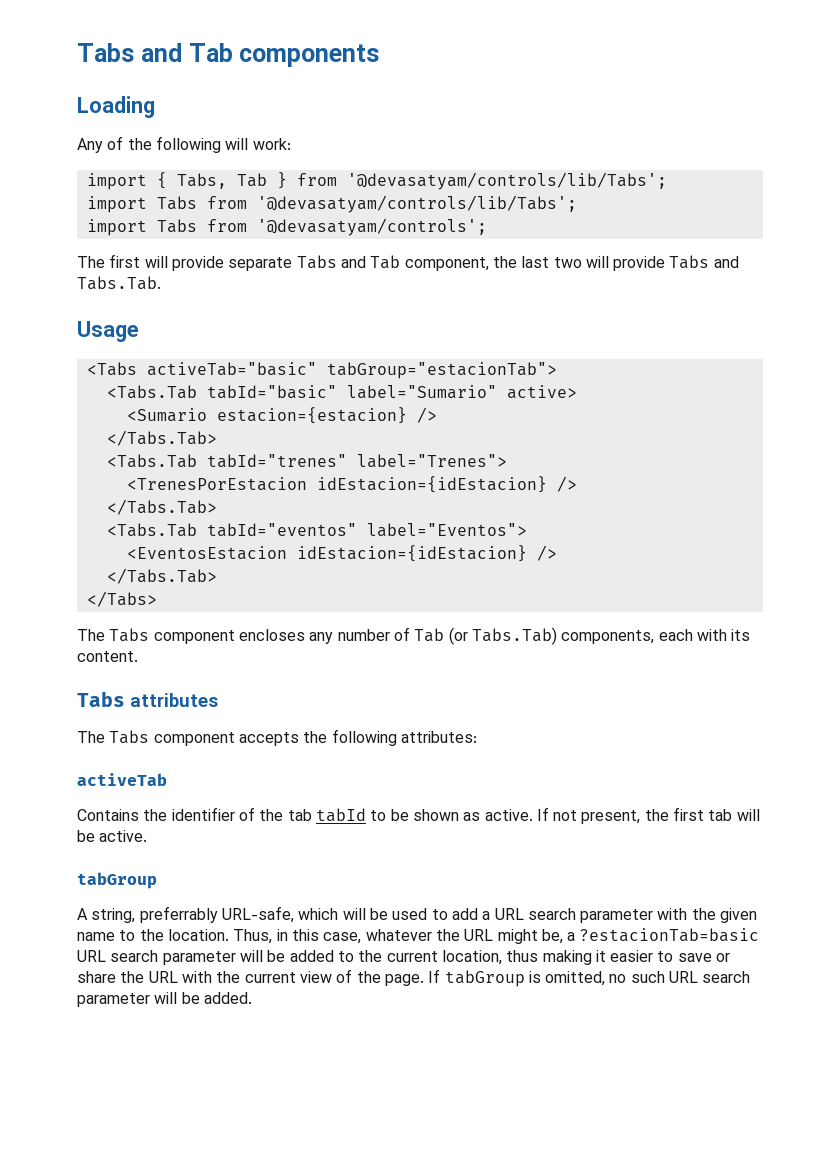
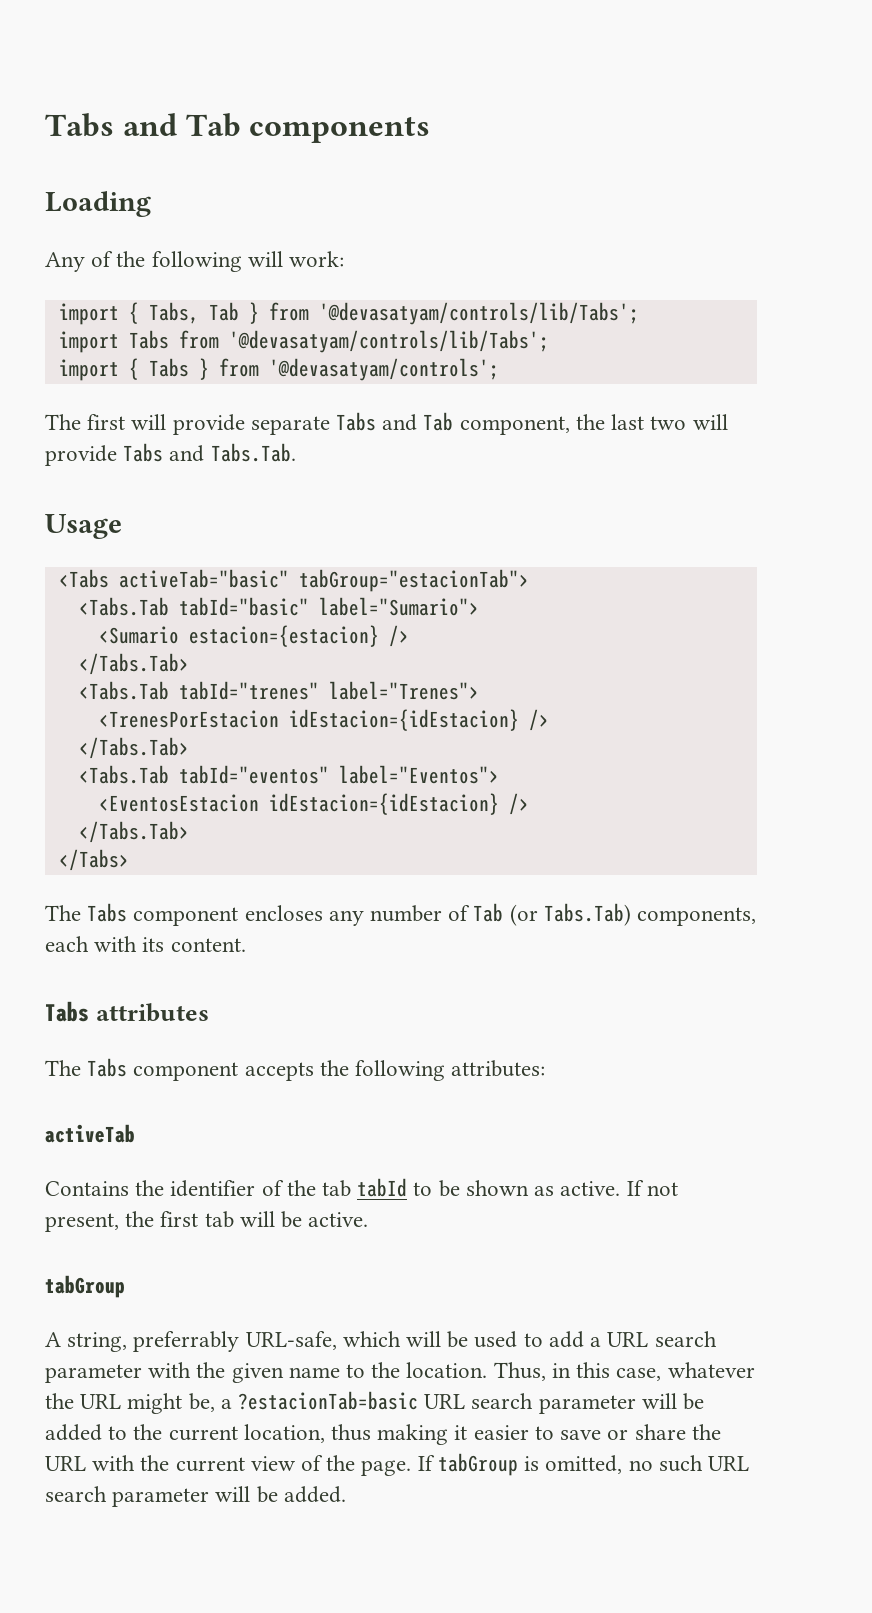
- import Tabs from '@devasatyam/controls';
+ import { Tabs } from '@devasatyam/controls';
- <Tabs.Tab tabId="basic" label="Sumario" active>
+ <Tabs.Tab tabId="basic" label="Sumario">

